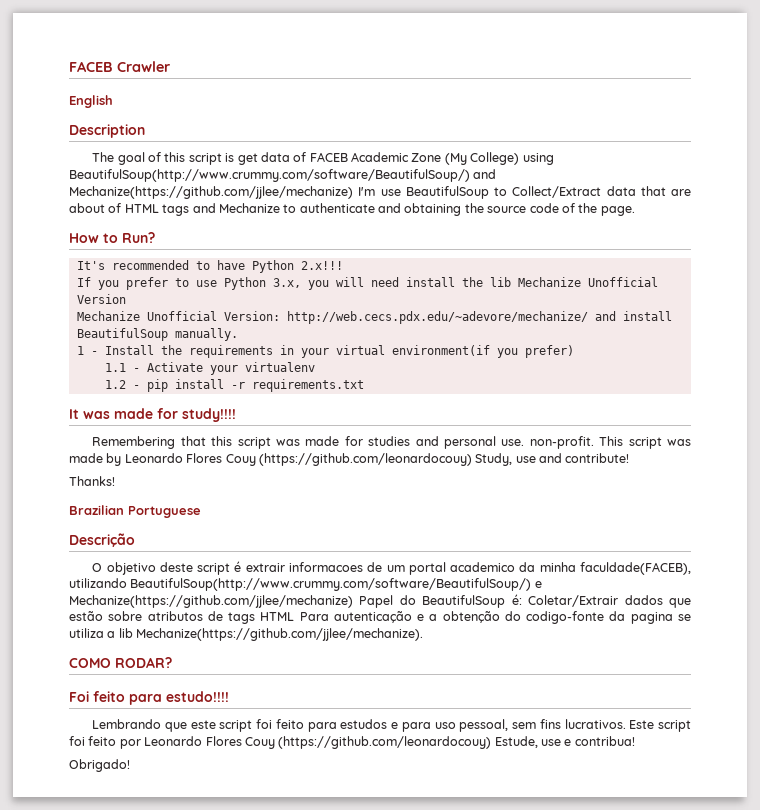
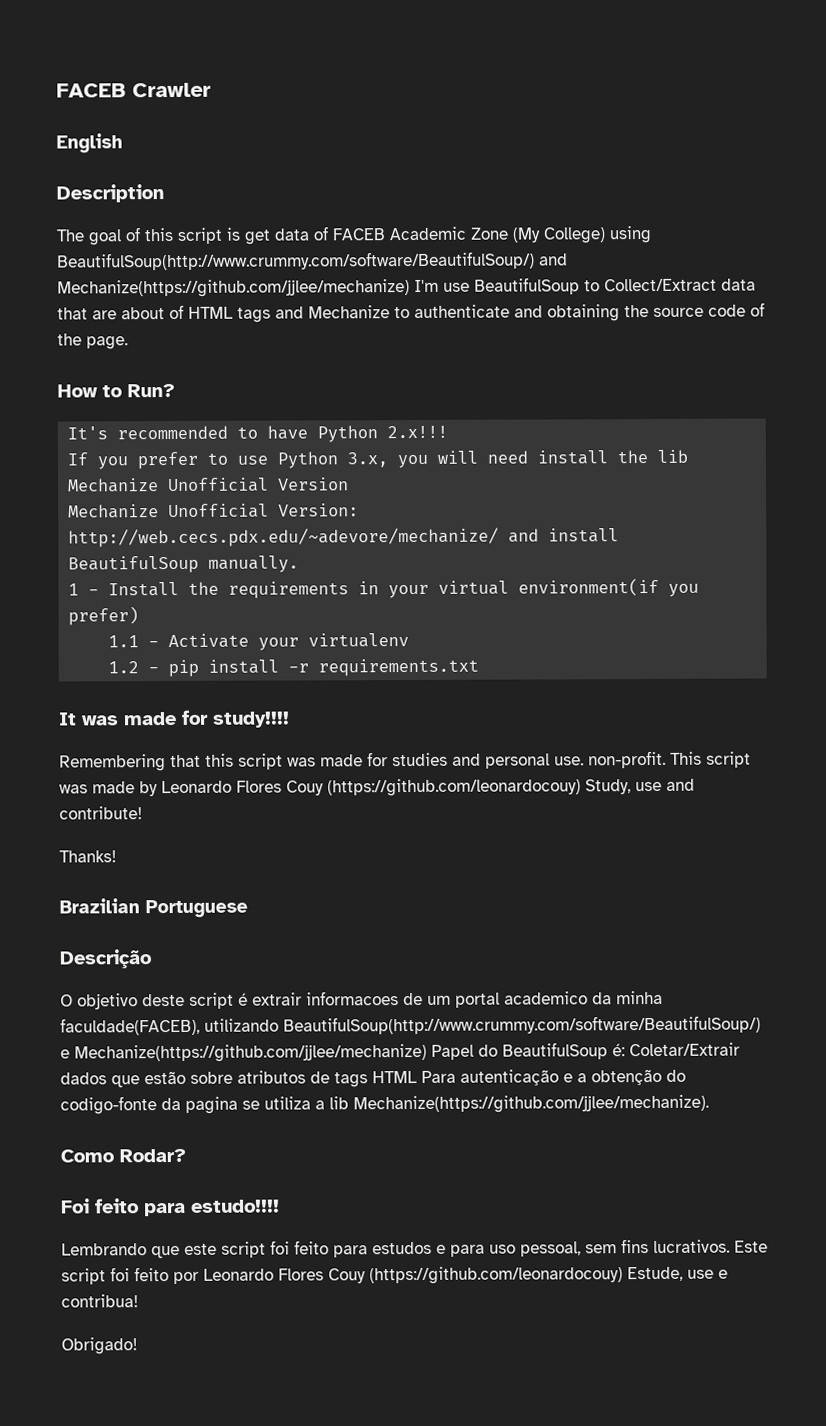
- COMO RODAR?
+ Como Rodar?

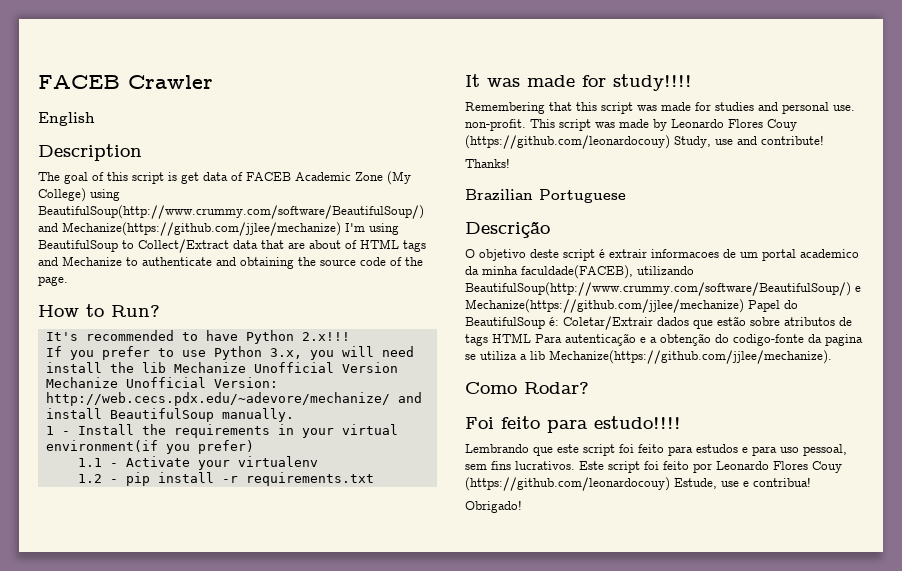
- The goal of this script is get data of FACEB Academic Zone (My College) using BeautifulSoup(http://www.crummy.com/software/BeautifulSoup/) and Mechanize(https://github.com/jjlee/mechanize) I'm use BeautifulSoup to Collect/Extract data that are about of HTML tags and Mechanize to authenticate and obtaining the source code of the page.
+ The goal of this script is get data of FACEB Academic Zone (My College) using BeautifulSoup(http://www.crummy.com/software/BeautifulSoup/) and Mechanize(https://github.com/jjlee/mechanize) I'm using BeautifulSoup to Collect/Extract data that are about of HTML tags and Mechanize to authenticate and obtaining the source code of the page.

